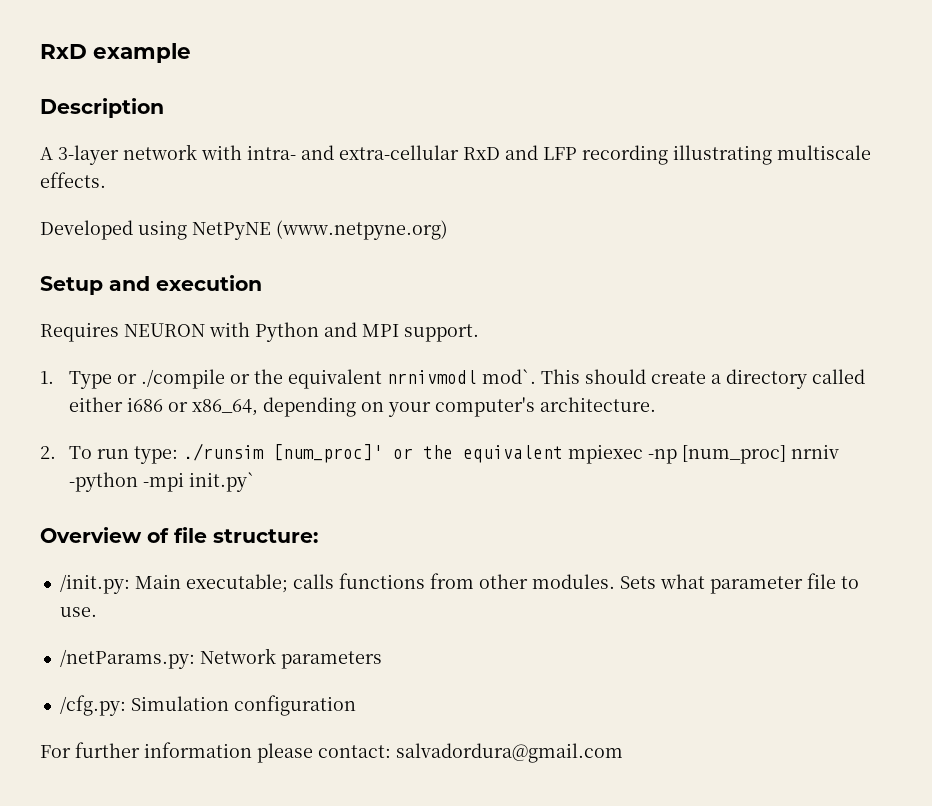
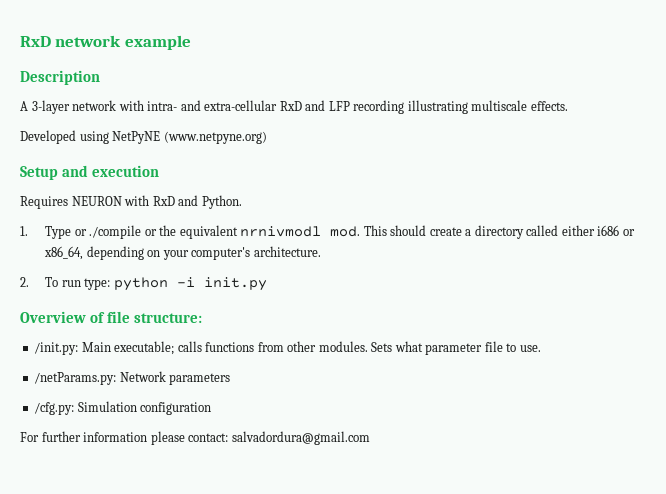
- RxD example
+ RxD network example
- Requires NEURON with Python and MPI support.
+ Requires NEURON with RxD and Python.
- 1. Type or ./compile or the equivalent nrnivmodl mod`.
+ 1. Type or ./compile or the equivalent nrnivmodl mod.
- 2. To run type: ./runsim [num_proc]' or the equivalent mpiexec -np [num_proc] nrniv -python -mpi init.py`
+ 2. To run type: python -i init.py

